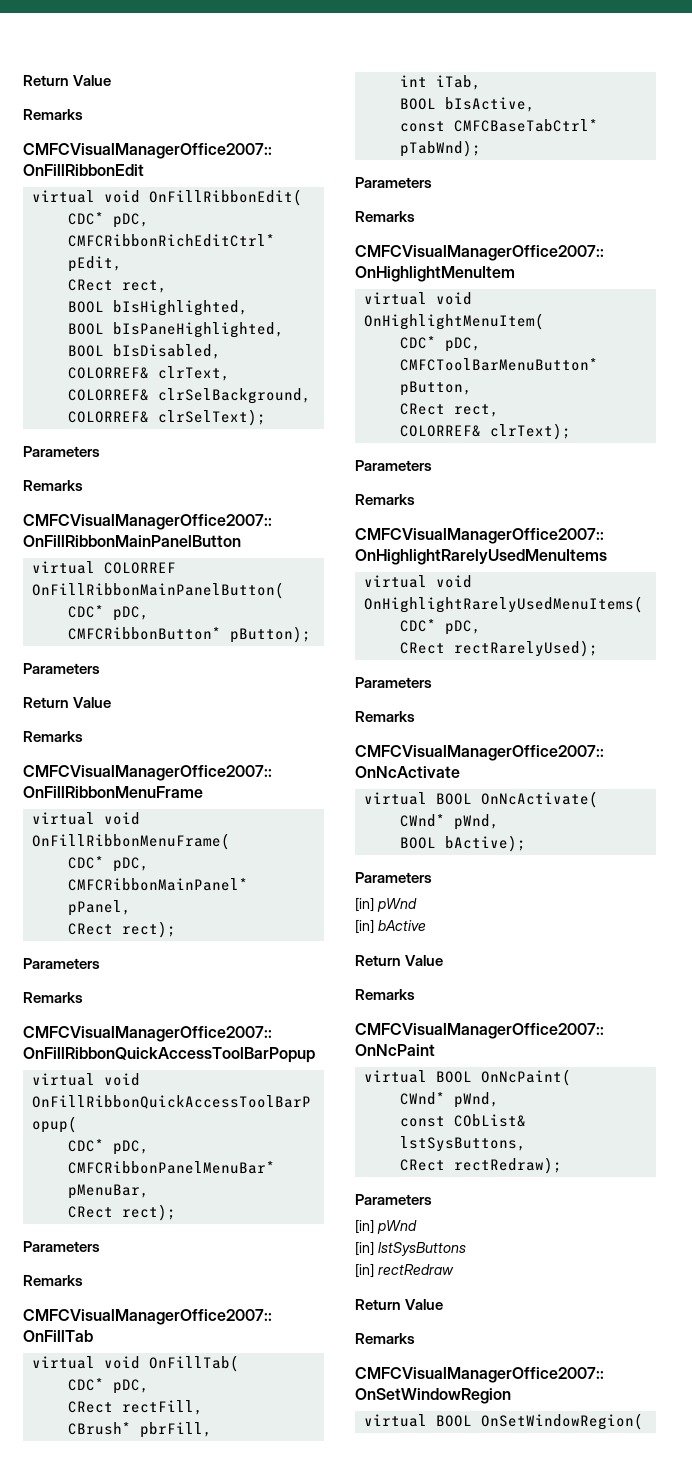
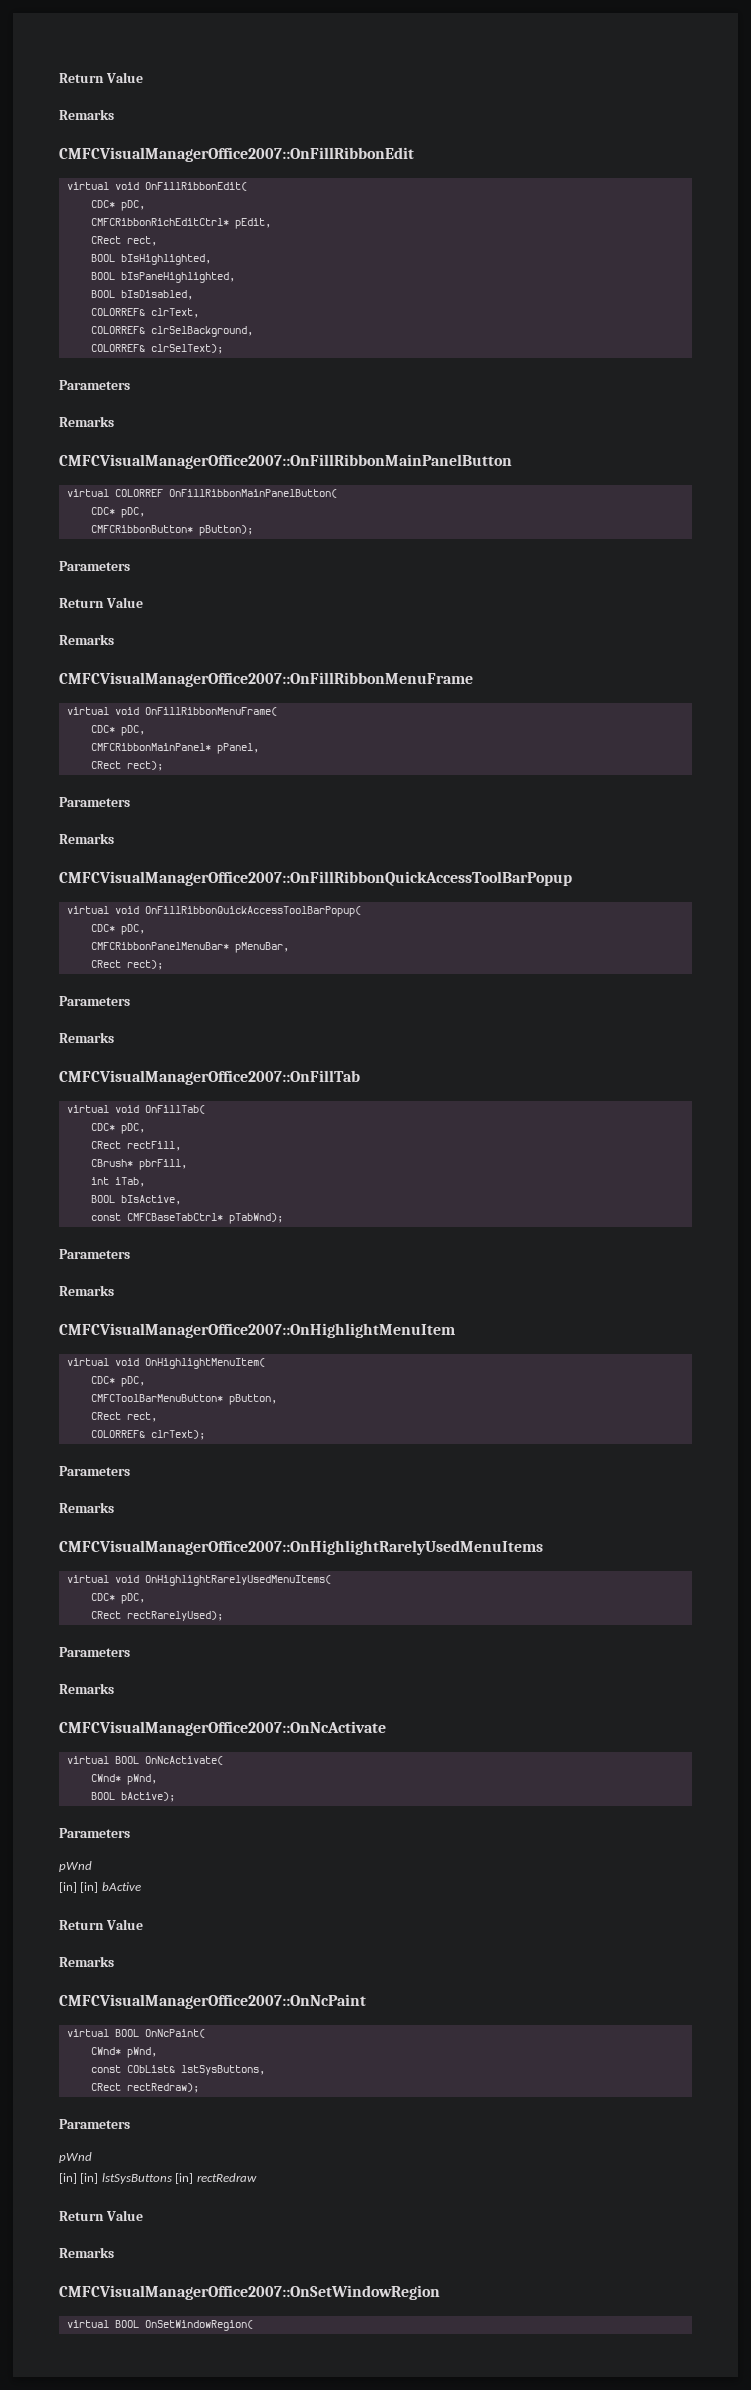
  BOOL bActive);
  Parameters
- [in] pWnd
- [in] bActive
+ pWnd
+ [in] [in] bActive
  CRect rectRedraw);
  Parameters
- [in] pWnd
- [in] lstSysButtons
- [in] rectRedraw
+ pWnd
+ [in] [in] lstSysButtons [in] rectRedraw

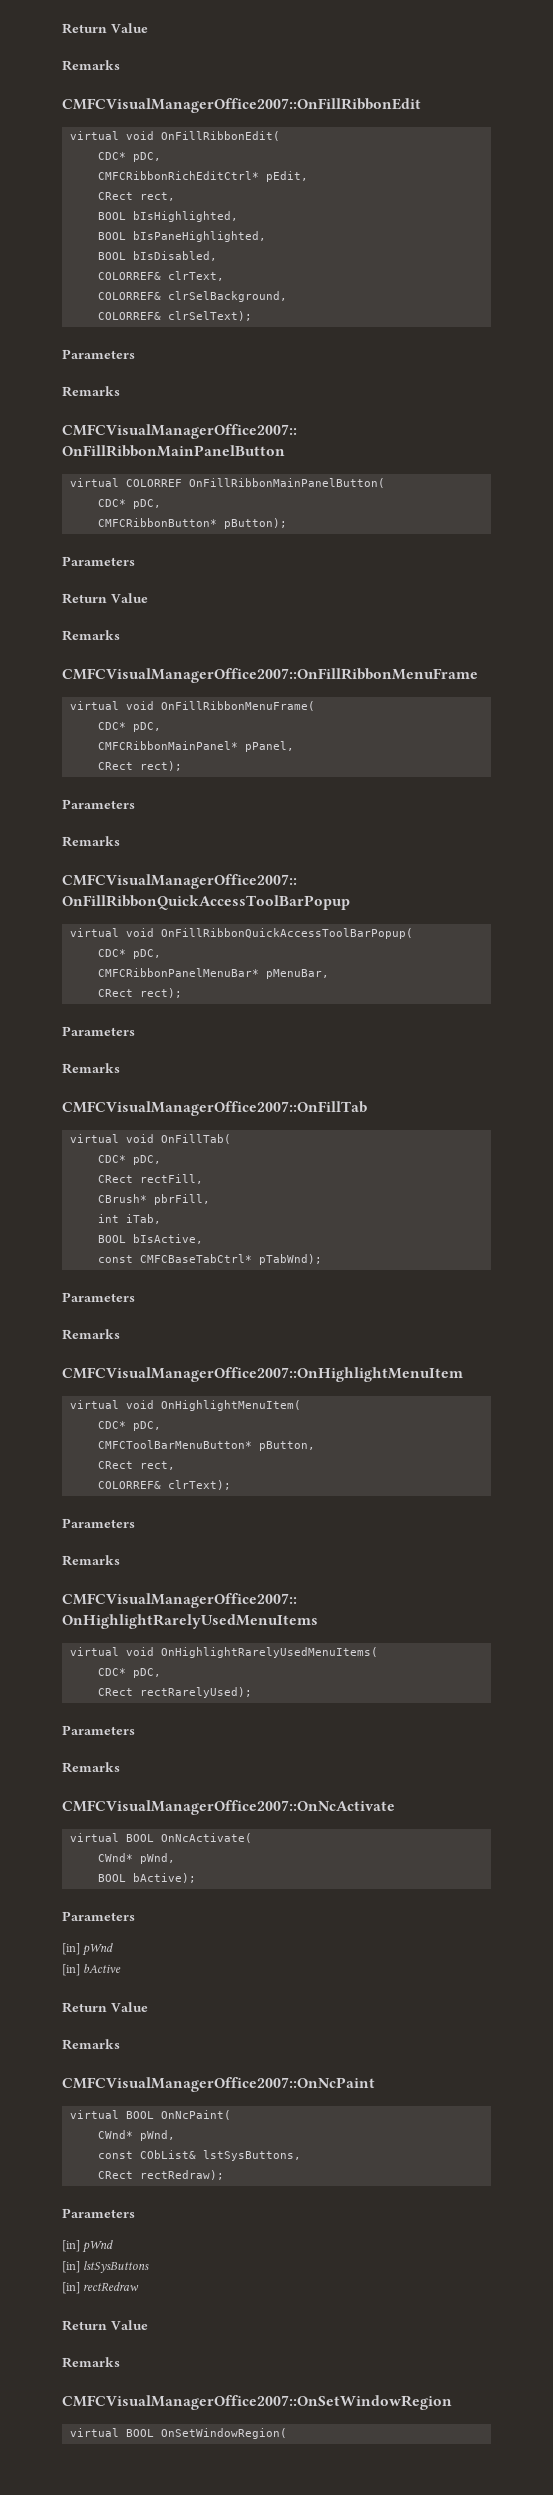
  BOOL bActive);
  Parameters
- pWnd
- [in] [in] bActive
+ [in] pWnd
+ [in] bActive
  CRect rectRedraw);
  Parameters
- pWnd
- [in] [in] lstSysButtons [in] rectRedraw
+ [in] pWnd
+ [in] lstSysButtons
+ [in] rectRedraw

